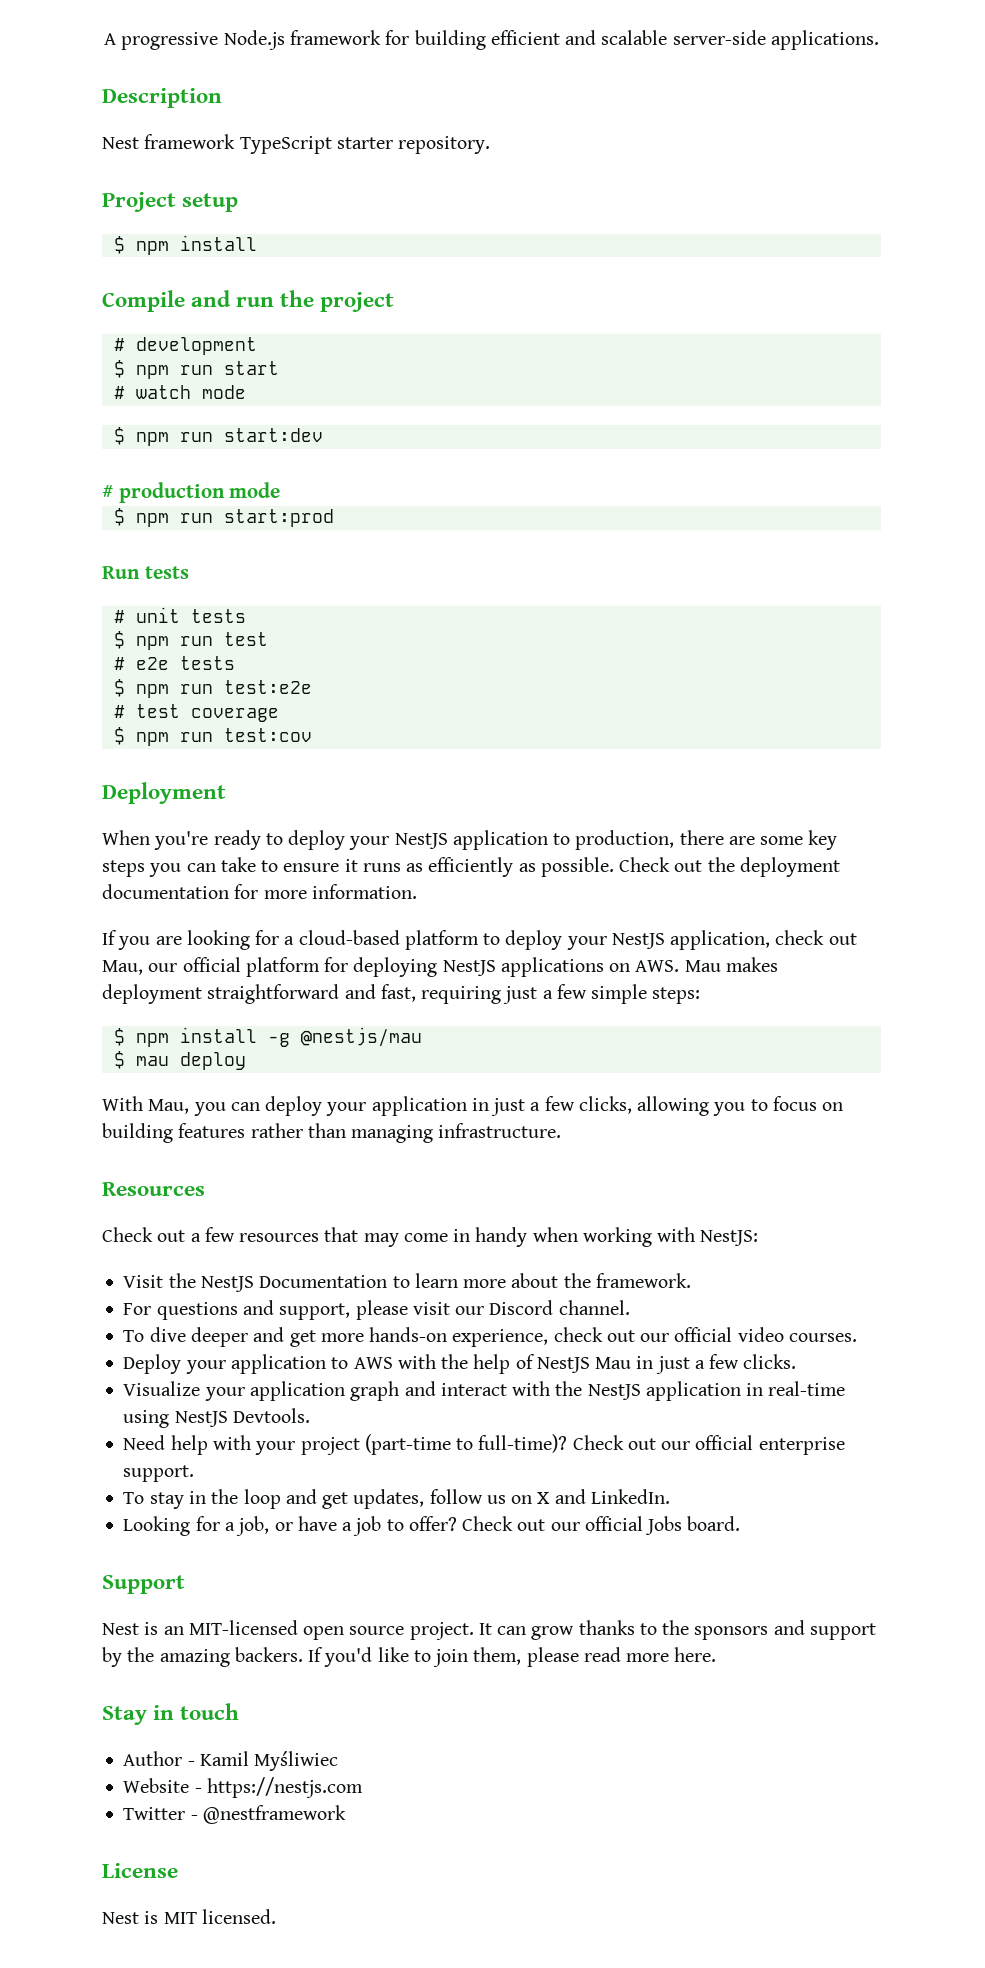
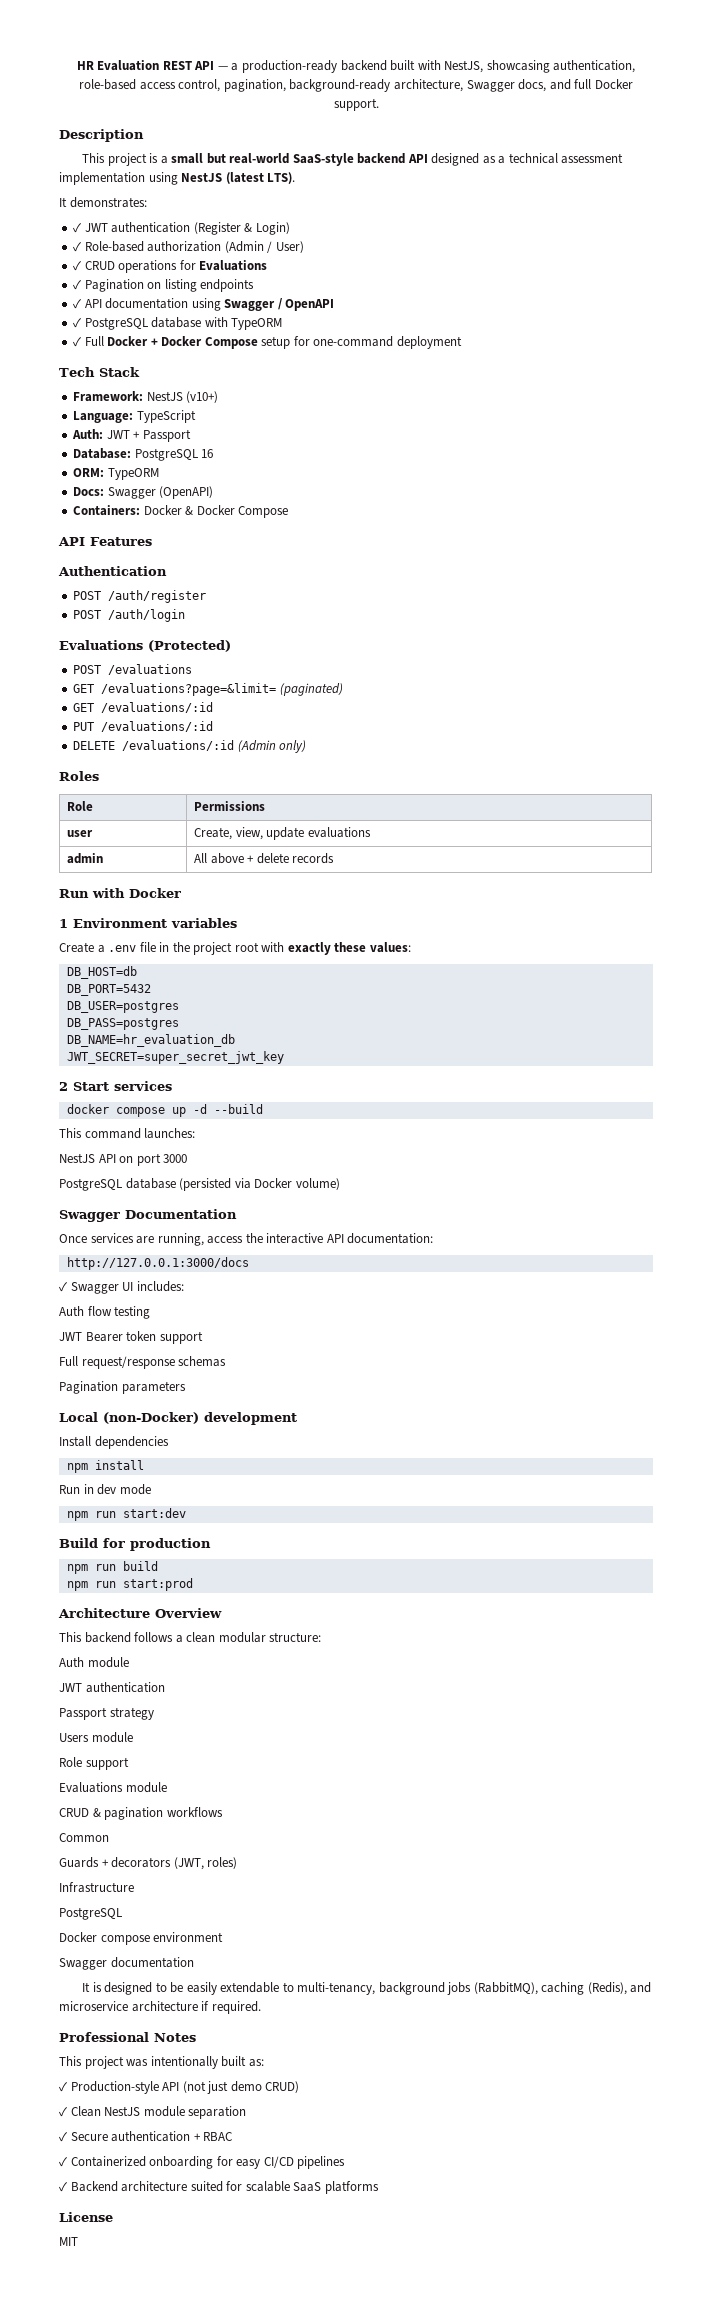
- A progressive Node.js framework for building efficient and scalable server-side applications.
+ HR Evaluation REST API — a production-ready backend built with NestJS, showcasing authentication, role-based access control, pagination, background-ready architecture, Swagger docs, and full Docker support.
  Description
- Nest framework TypeScript starter repository.
- Project setup
- $ npm install
- Compile and run the project
- # development
- $ npm run start
- # watch mode
- $ npm run start:dev
+ This project is a small but real-world SaaS-style backend API designed as a technical assessment implementation using NestJS (latest LTS).
+ It demonstrates:
+ ✓ JWT authentication (Register & Login)
+ ✓ Role-based authorization (Admin / User)
+ ✓ CRUD operations for Evaluations
+ ✓ Pagination on listing endpoints
+ ✓ API documentation using Swagger / OpenAPI
+ ✓ PostgreSQL database with TypeORM
+ ✓ Full Docker + Docker Compose setup for one-command deployment
+ Tech Stack
+ Framework: NestJS (v10+)
+ Language: TypeScript
+ Auth: JWT + Passport
+ Database: PostgreSQL 16
+ ORM: TypeORM
+ Docs: Swagger (OpenAPI)
+ Containers: Docker & Docker Compose
+ API Features
+ Authentication
+ POST /auth/register
+ POST /auth/login
+ Evaluations (Protected)
+ POST /evaluations
+ GET /evaluations?page=&limit= (paginated)
+ GET /evaluations/:id
+ PUT /evaluations/:id
+ DELETE /evaluations/:id (Admin only)
+ Roles
+ Role | Permissions
+ user | Create, view, update evaluations
+ admin | All above + delete records
+ Run with Docker
+ 1 Environment variables
+ Create a .env file in the project root with exactly these values:
+ DB_HOST=db
+ DB_PORT=5432
+ DB_USER=postgres
+ DB_PASS=postgres
+ DB_NAME=hr_evaluation_db
+ JWT_SECRET=super_secret_jwt_key
+ 2 Start services
+ docker compose up -d --build
+ This command launches:
+ NestJS API on port 3000
+ PostgreSQL database (persisted via Docker volume)
+ Swagger Documentation
+ Once services are running, access the interactive API documentation:
+ http://127.0.0.1:3000/docs
+ ✓ Swagger UI includes:
+ Auth flow testing
+ JWT Bearer token support
+ Full request/response schemas
+ Pagination parameters
+ Local (non-Docker) development
+ Install dependencies
+ npm install
+ Run in dev mode
+ npm run start:dev
- # production mode
- $ npm run start:prod
+ Build for production
+ npm run build
+ npm run start:prod
- Run tests
- # unit tests
- $ npm run test
- # e2e tests
- $ npm run test:e2e
- # test coverage
- $ npm run test:cov
- Deployment
- When you're ready to deploy your NestJS application to production, there are some key steps you can take to ensure it runs as efficiently as possible. Check out the deployment documentation for more information.
- If you are looking for a cloud-based platform to deploy your NestJS application, check out Mau, our official platform for deploying NestJS applications on AWS. Mau makes deployment straightforward and fast, requiring just a few simple steps:
- $ npm install -g @nestjs/mau
- $ mau deploy
- With Mau, you can deploy your application in just a few clicks, allowing you to focus on building features rather than managing infrastructure.
- Resources
- Check out a few resources that may come in handy when working with NestJS:
- Visit the NestJS Documentation to learn more about the framework.
- For questions and support, please visit our Discord channel.
- To dive deeper and get more hands-on experience, check out our official video courses.
- Deploy your application to AWS with the help of NestJS Mau in just a few clicks.
- Visualize your application graph and interact with the NestJS application in real-time using NestJS Devtools.
- Need help with your project (part-time to full-time)? Check out our official enterprise support.
- To stay in the loop and get updates, follow us on X and LinkedIn.
- Looking for a job, or have a job to offer? Check out our official Jobs board.
- Support
- Nest is an MIT-licensed open source project. It can grow thanks to the sponsors and support by the amazing backers. If you'd like to join them, please read more here.
- Stay in touch
- Author - Kamil Myśliwiec
- Website - https://nestjs.com
- Twitter - @nestframework
+ Architecture Overview
+ This backend follows a clean modular structure:
+ Auth module
+ JWT authentication
+ Passport strategy
+ Users module
+ Role support
+ Evaluations module
+ CRUD & pagination workflows
+ Common
+ Guards + decorators (JWT, roles)
+ Infrastructure
+ PostgreSQL
+ Docker compose environment
+ Swagger documentation
+ It is designed to be easily extendable to multi-tenancy, background jobs (RabbitMQ), caching (Redis), and microservice architecture if required.
+ Professional Notes
+ This project was intentionally built as:
+ ✓ Production-style API (not just demo CRUD)
+ ✓ Clean NestJS module separation
+ ✓ Secure authentication + RBAC
+ ✓ Containerized onboarding for easy CI/CD pipelines
+ ✓ Backend architecture suited for scalable SaaS platforms
  License
- Nest is MIT licensed.
+ MIT

